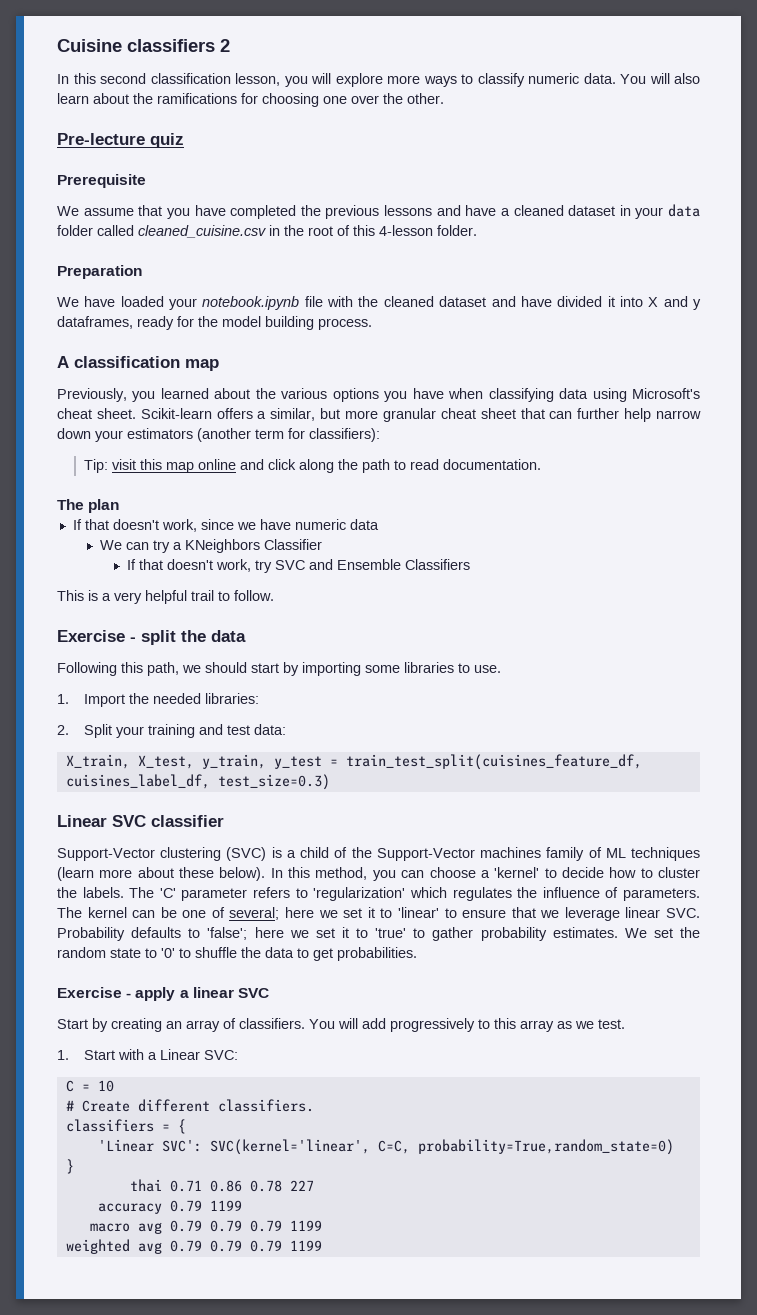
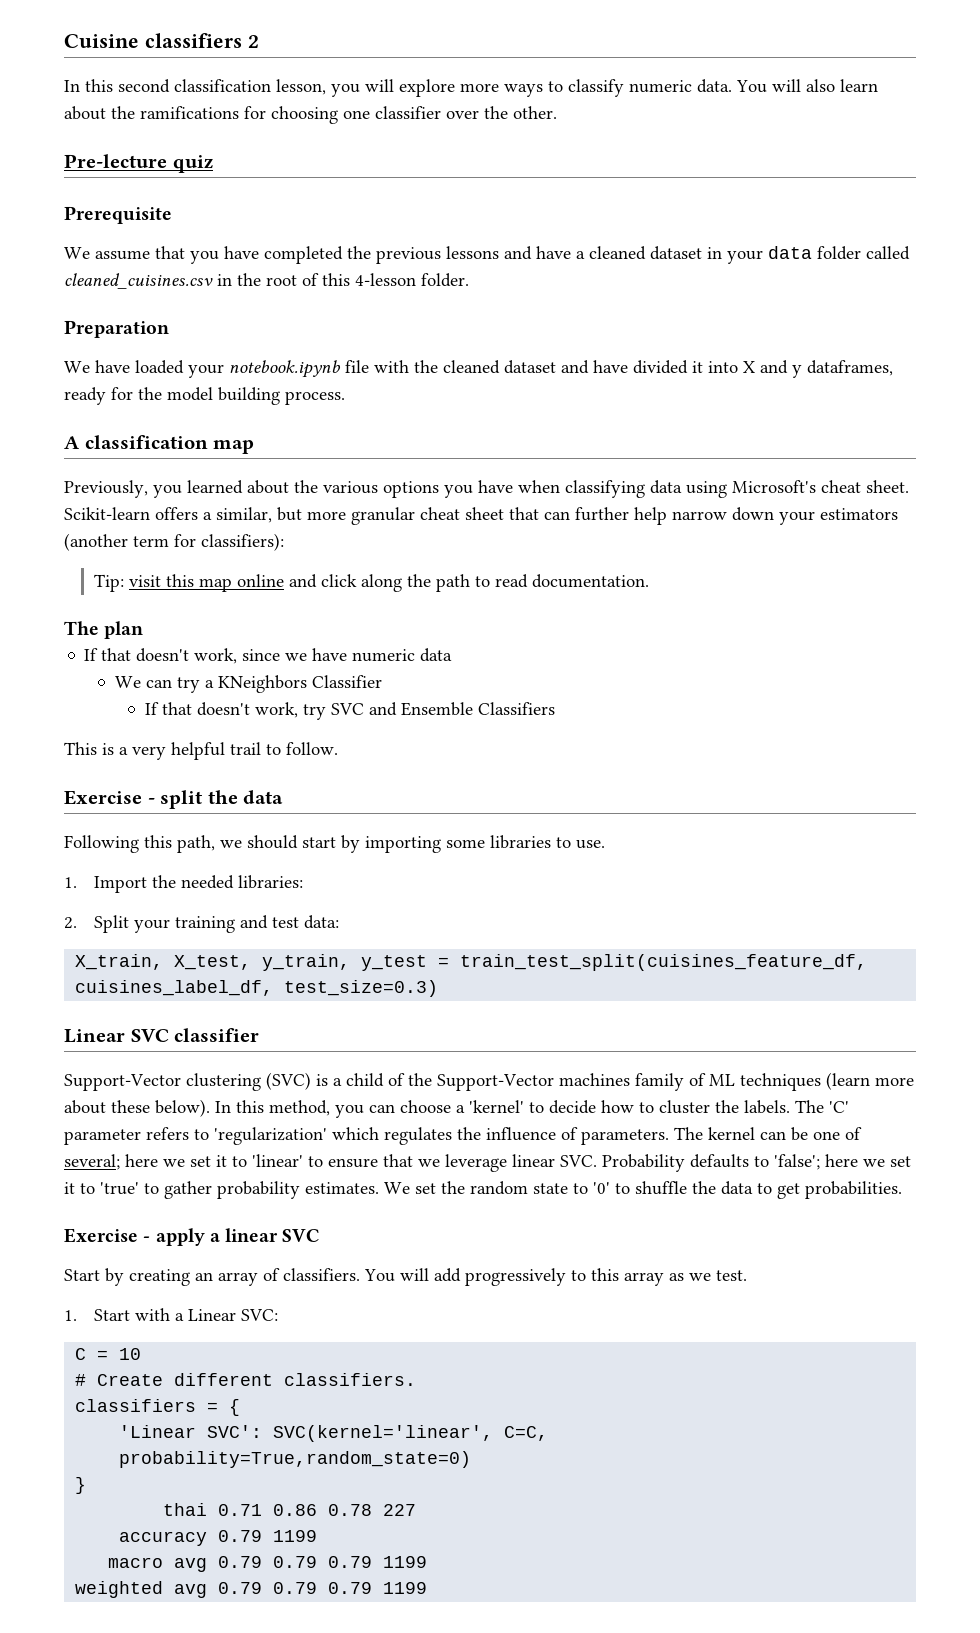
- You will also learn about the ramifications for choosing one over the other.
+ You will also learn about the ramifications for choosing one classifier over the other.
- We assume that you have completed the previous lessons and have a cleaned dataset in your data folder called cleaned_cuisine.csv in the root of this 4-lesson folder.
+ We assume that you have completed the previous lessons and have a cleaned dataset in your data folder called cleaned_cuisines.csv in the root of this 4-lesson folder.

